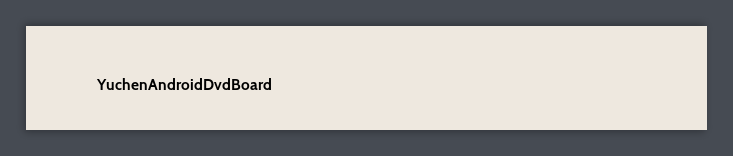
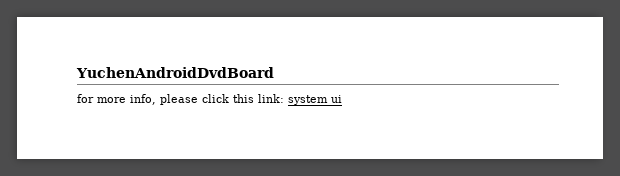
+ for more info, please click this link: system ui

